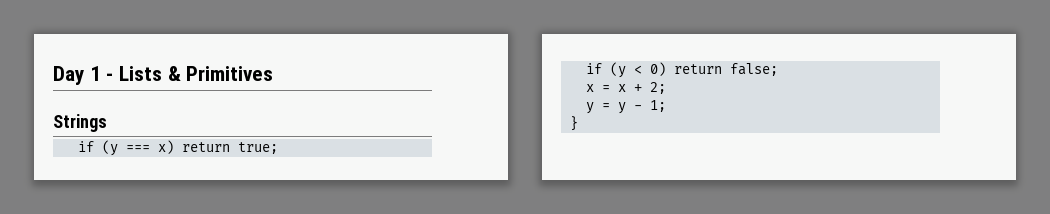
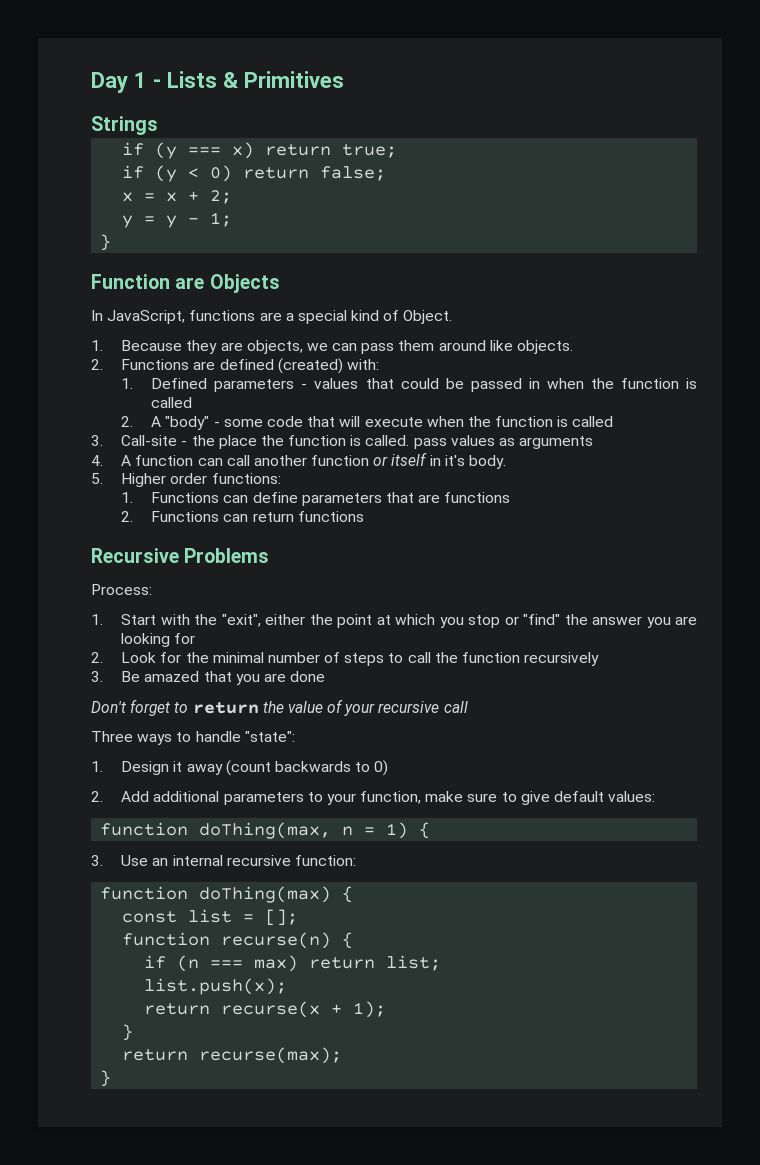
+ Function are Objects
+ In JavaScript, functions are a special kind of Object.
+ 1. Because they are objects, we can pass them around like objects.
+ 2. Functions are defined (created) with:
+ 1. Defined parameters - values that could be passed in when the function is called
+ 2. A "body" - some code that will execute when the function is called
+ 3. Call-site - the place the function is called. pass values as arguments
+ 4. A function can call another function or itself in it's body.
+ 5. Higher order functions:
+ 1. Functions can define parameters that are functions
+ 2. Functions can return functions
+ Recursive Problems
+ Process:
+ 1. Start with the "exit", either the point at which you stop or "find" the answer you are looking for
+ 2. Look for the minimal number of steps to call the function recursively
+ 3. Be amazed that you are done
+ Don't forget to return the value of your recursive call
+ Three ways to handle "state":
+ 1. Design it away (count backwards to 0)
+ 2. Add additional parameters to your function, make sure to give default values:
+ function doThing(max, n = 1) {
+ 3. Use an internal recursive function:
+ function doThing(max) {
+ const list = [];
+ function recurse(n) {
+ if (n === max) return list;
+ list.push(x);
+ return recurse(x + 1);
+ }
+ return recurse(max);
+ }

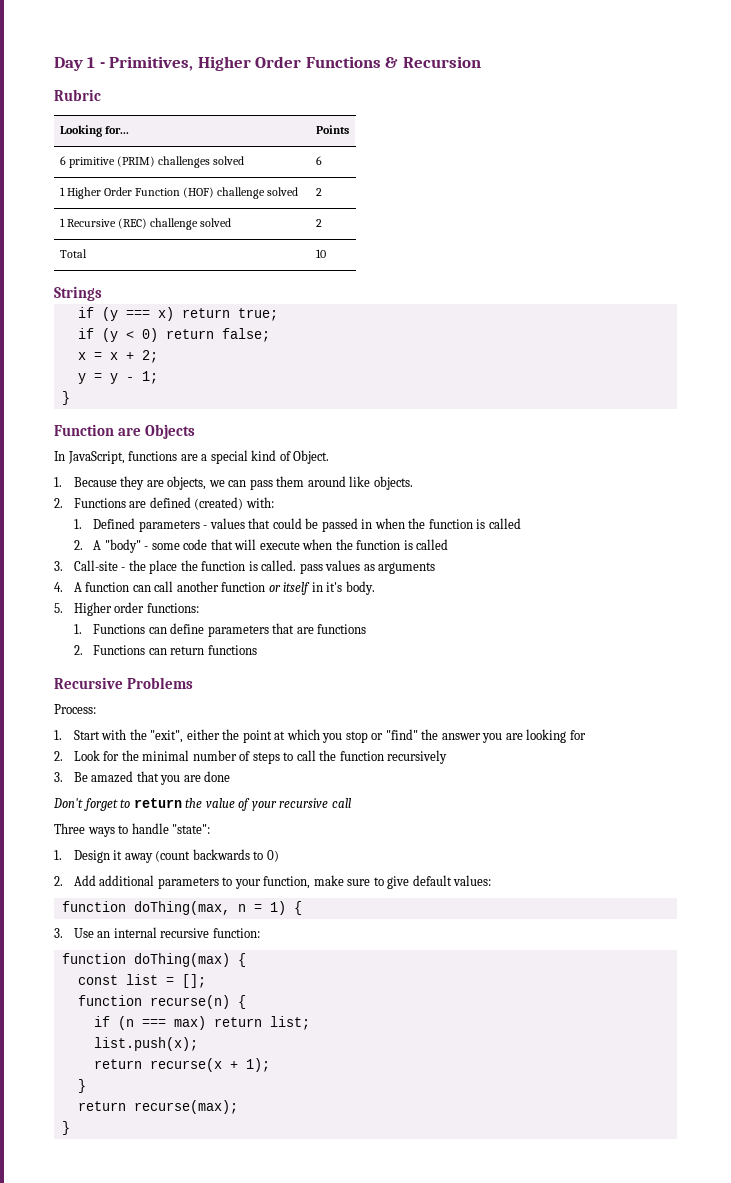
- Day 1 - Lists & Primitives
+ Day 1 - Primitives, Higher Order Functions & Recursion
+ Rubric
+ Looking for... | Points
+ 6 primitive (PRIM) challenges solved | 6
+ 1 Higher Order Function (HOF) challenge solved | 2
+ 1 Recursive (REC) challenge solved | 2
+ Total | 10

